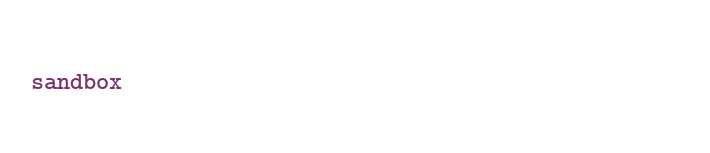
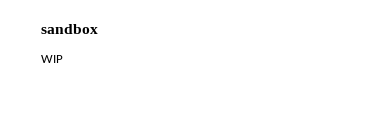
+ WIP

